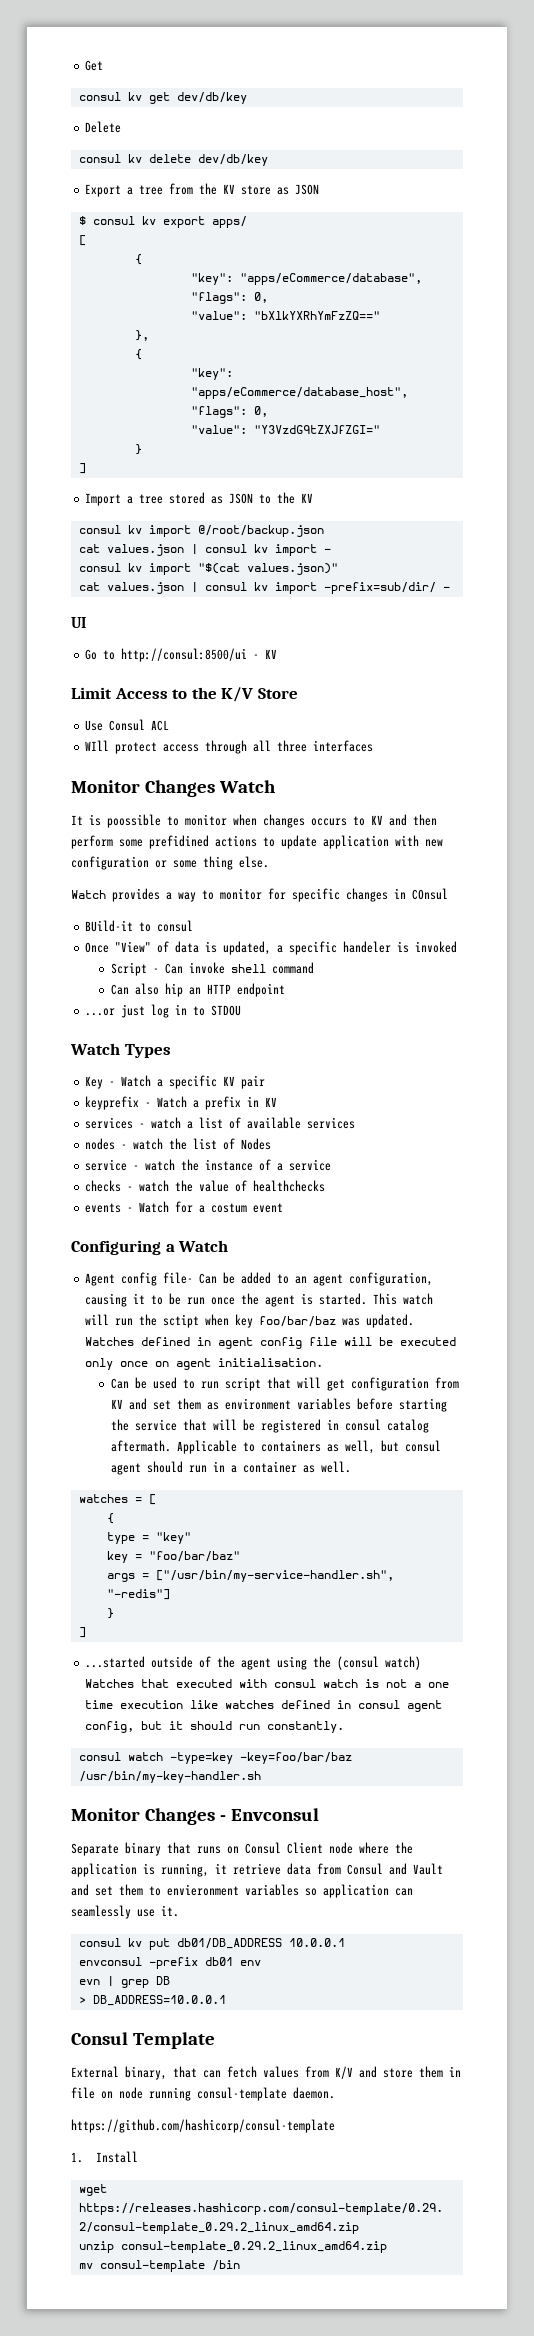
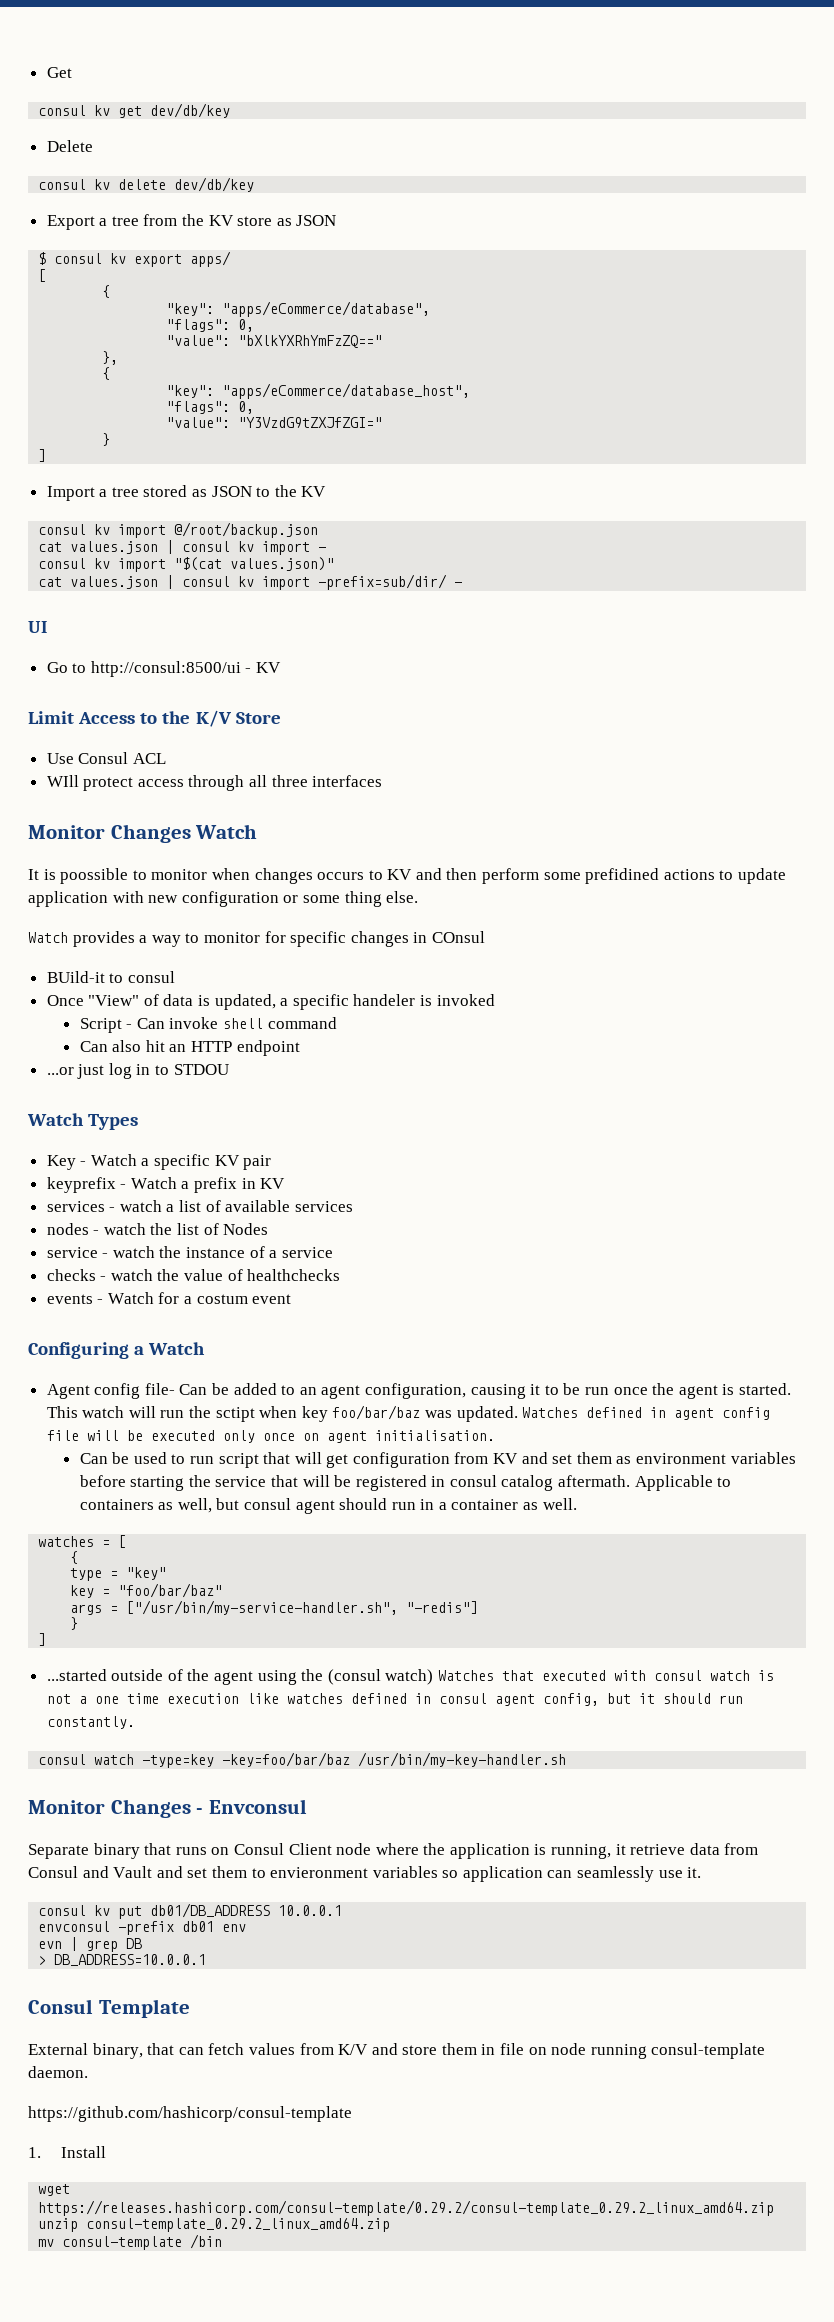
- Can also hip an HTTP endpoint
+ Can also hit an HTTP endpoint

